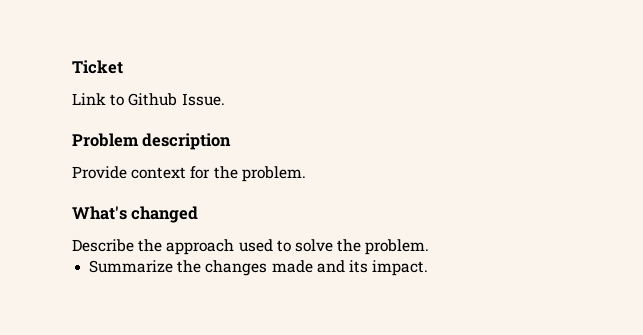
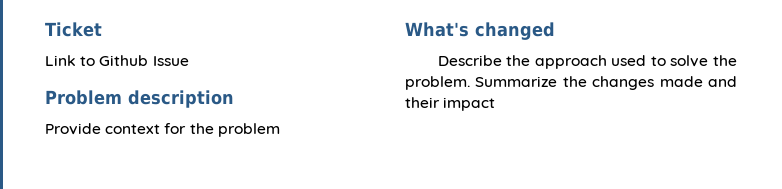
- Link to Github Issue.
+ Link to Github Issue
- Provide context for the problem.
+ Provide context for the problem
- Describe the approach used to solve the problem.
- Summarize the changes made and its impact.
+ Describe the approach used to solve the problem. Summarize the changes made and their impact

